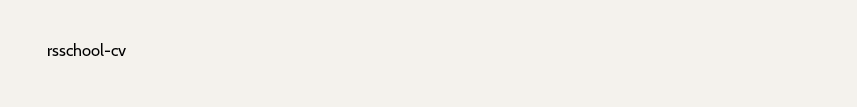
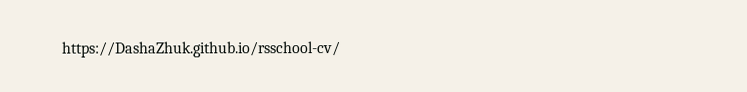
- rsschool-cv
+ https://DashaZhuk.github.io/rsschool-cv/

